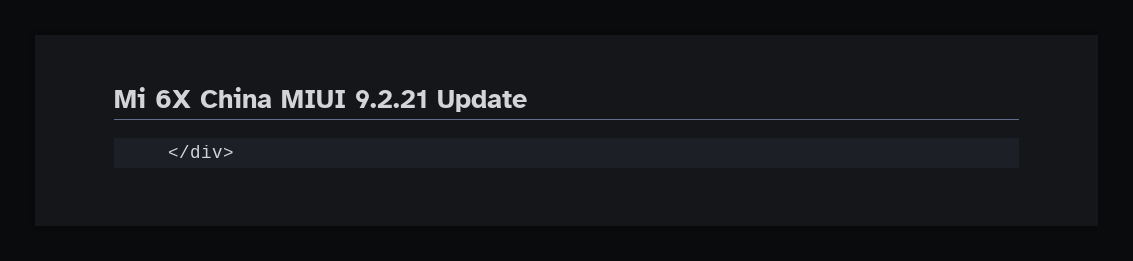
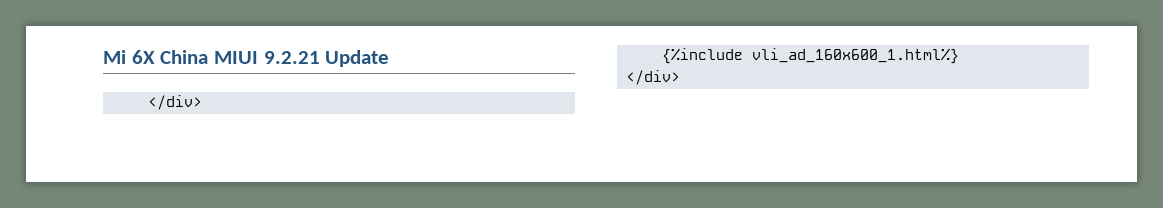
+ {%include vli_ad_160x600_1.html%}
+ </div>

